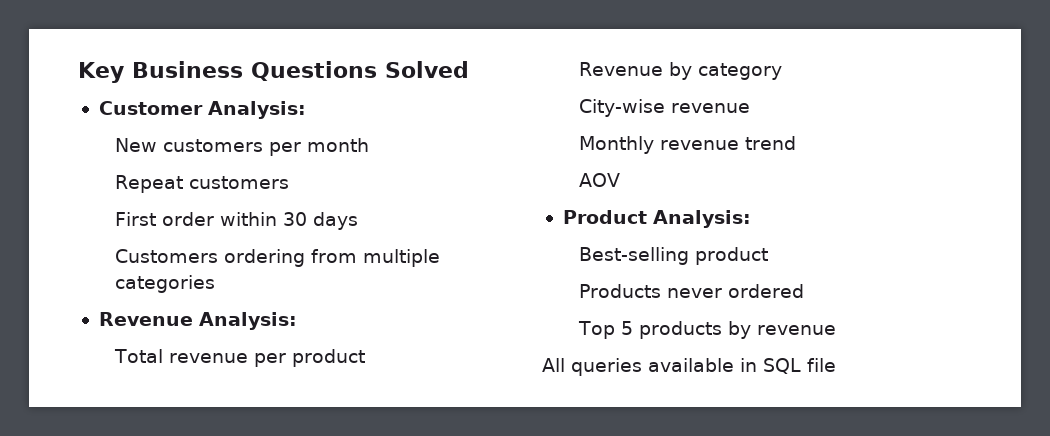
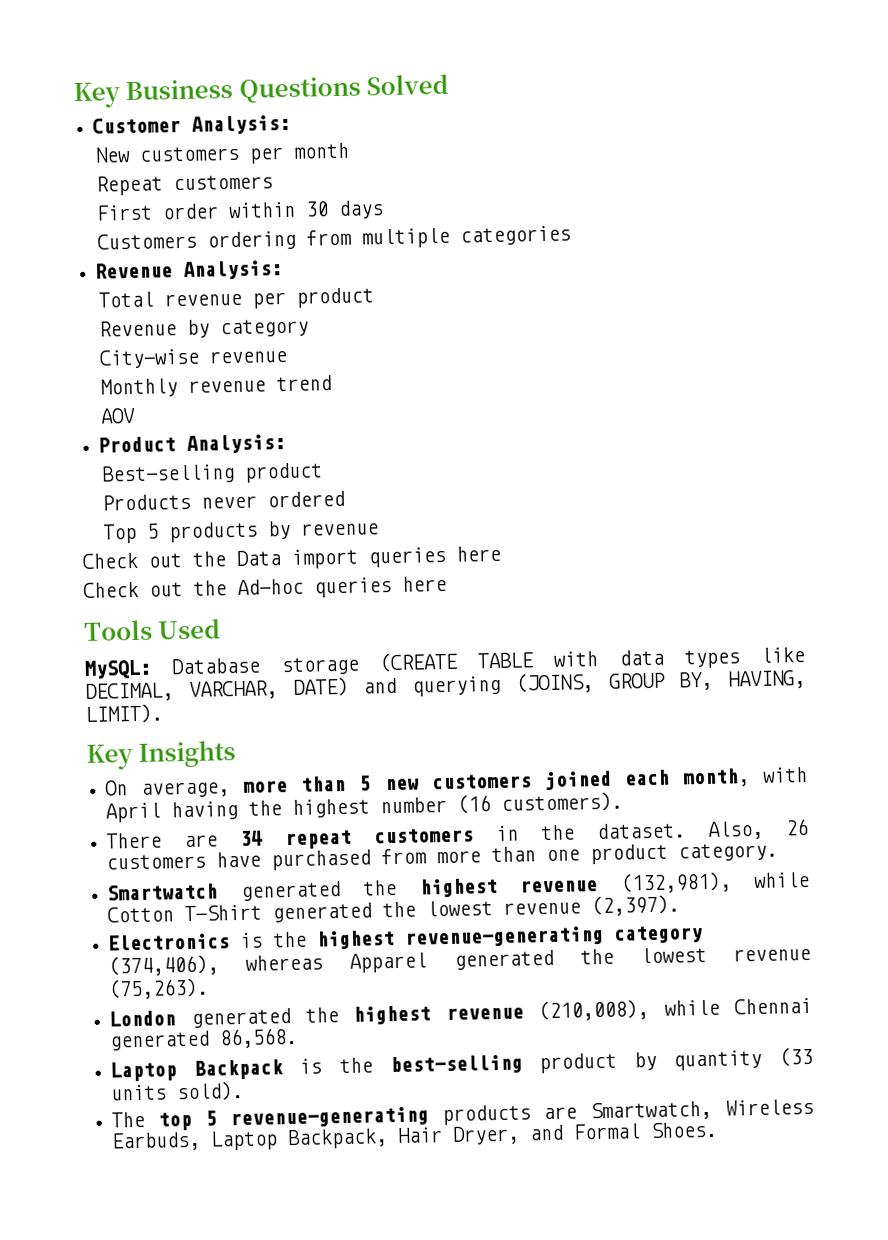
- All queries available in SQL file
+ Check out the Data import queries here
+ Check out the Ad-hoc queries here
+ Tools Used
+ MySQL: Database storage (CREATE TABLE with data types like DECIMAL, VARCHAR, DATE) and querying (JOINS, GROUP BY, HAVING, LIMIT).
+ Key Insights
+ On average, more than 5 new customers joined each month, with April having the highest number (16 customers).
+ There are 34 repeat customers in the dataset. Also, 26 customers have purchased from more than one product category.
+ Smartwatch generated the highest revenue (132,981), while Cotton T-Shirt generated the lowest revenue (2,397).
+ Electronics is the highest revenue-generating category (374,406), whereas Apparel generated the lowest revenue (75,263).
+ London generated the highest revenue (210,008), while Chennai generated 86,568.
+ Laptop Backpack is the best-selling product by quantity (33 units sold).
+ The top 5 revenue-generating products are Smartwatch, Wireless Earbuds, Laptop Backpack, Hair Dryer, and Formal Shoes.

